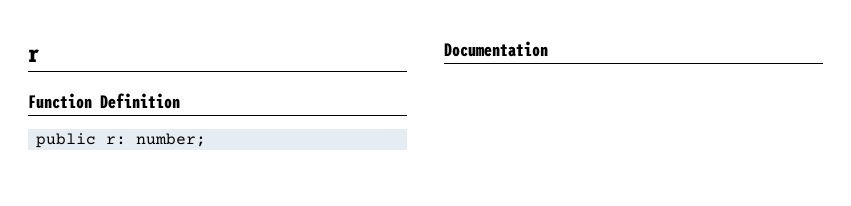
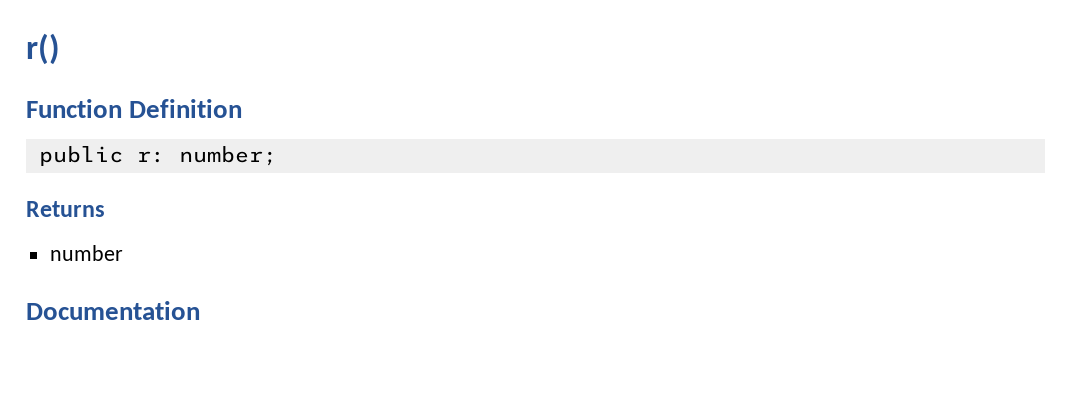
- r
+ r()
+ Returns
+ number

